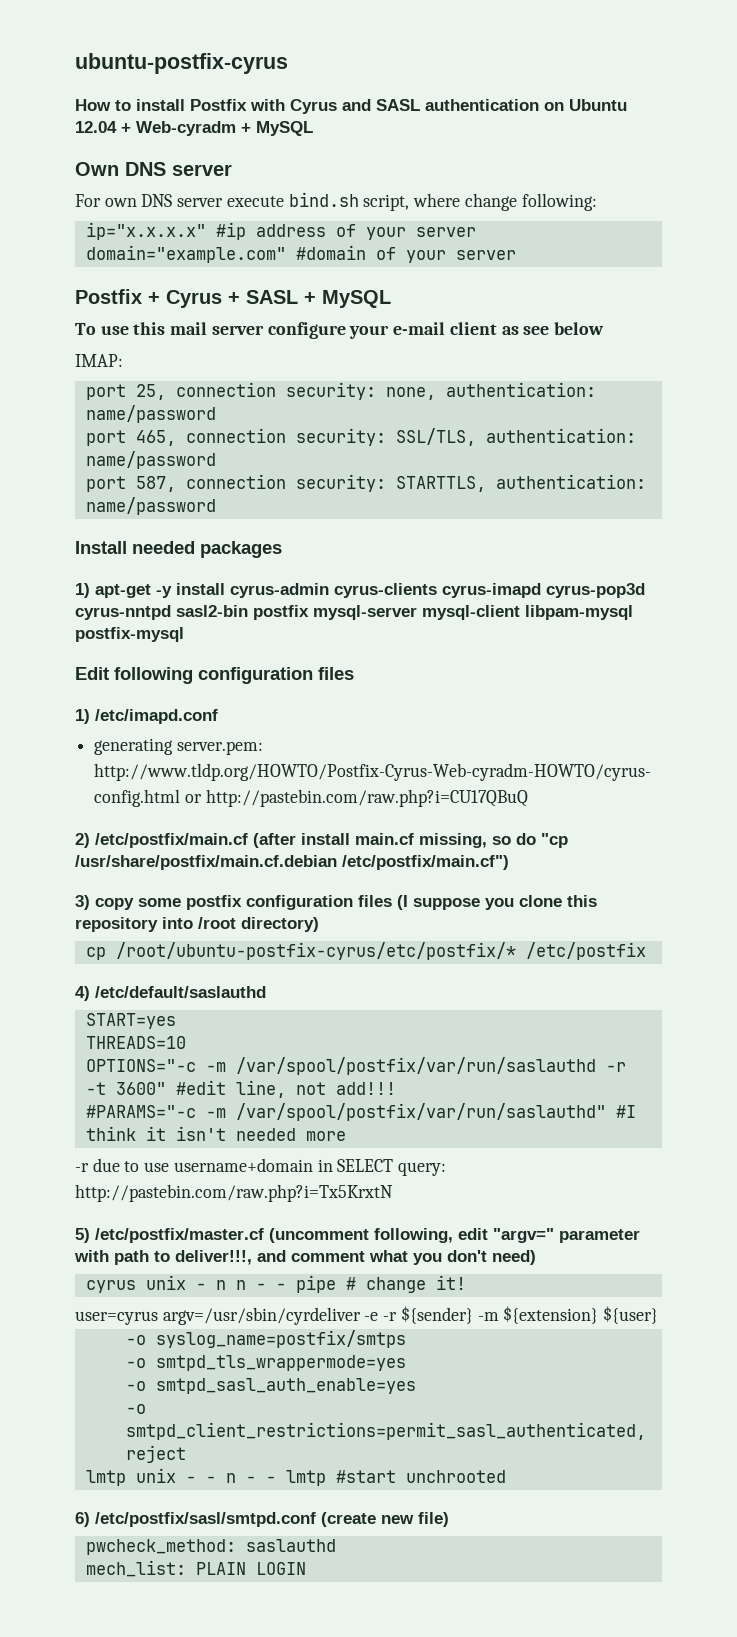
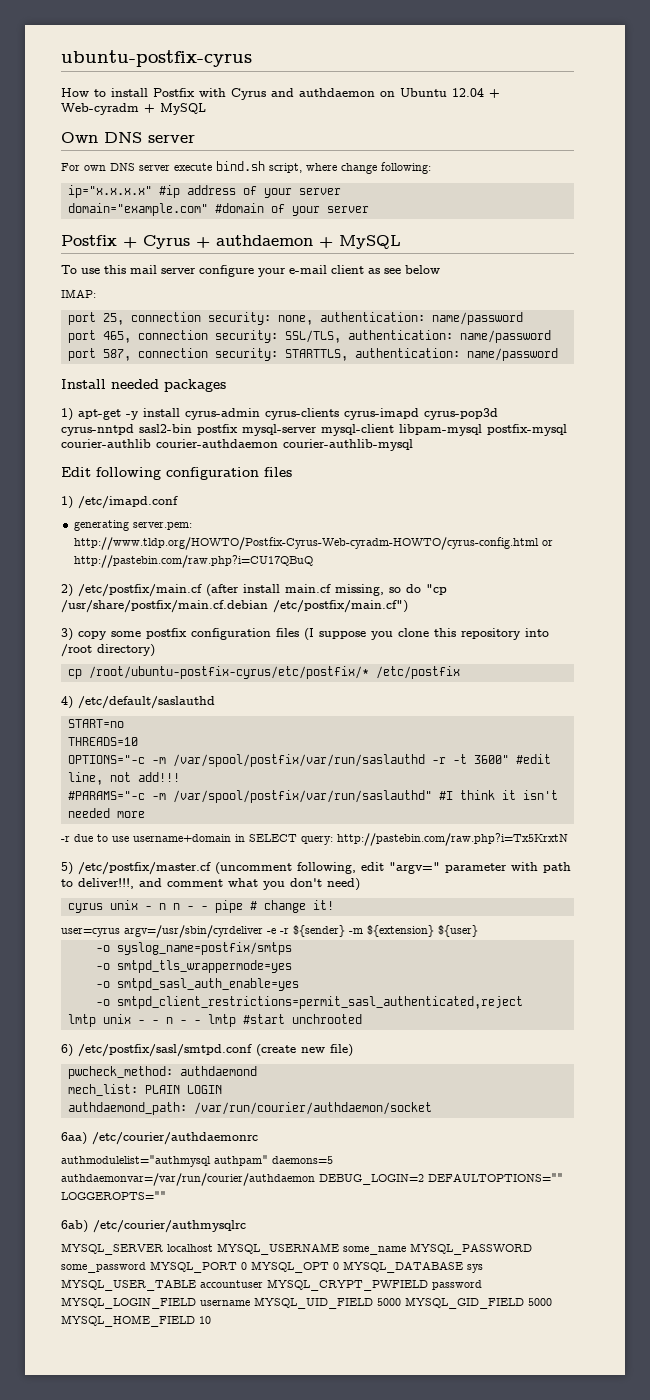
- How to install Postfix with Cyrus and SASL authentication on Ubuntu 12.04 + Web-cyradm + MySQL
+ How to install Postfix with Cyrus and authdaemon on Ubuntu 12.04 + Web-cyradm + MySQL
- Postfix + Cyrus + SASL + MySQL
+ Postfix + Cyrus + authdaemon + MySQL
- 1) apt-get -y install cyrus-admin cyrus-clients cyrus-imapd cyrus-pop3d cyrus-nntpd sasl2-bin postfix mysql-server mysql-client libpam-mysql postfix-mysql
+ 1) apt-get -y install cyrus-admin cyrus-clients cyrus-imapd cyrus-pop3d cyrus-nntpd sasl2-bin postfix mysql-server mysql-client libpam-mysql postfix-mysql courier-authlib courier-authdaemon courier-authlib-mysql
- START=yes
+ START=no
- pwcheck_method: saslauthd
+ pwcheck_method: authdaemond
+ authdaemond_path: /var/run/courier/authdaemon/socket
+ 6aa) /etc/courier/authdaemonrc
+ authmodulelist="authmysql authpam" daemons=5 authdaemonvar=/var/run/courier/authdaemon DEBUG_LOGIN=2 DEFAULTOPTIONS="" LOGGEROPTS=""
+ 6ab) /etc/courier/authmysqlrc
+ MYSQL_SERVER localhost MYSQL_USERNAME some_name MYSQL_PASSWORD some_password MYSQL_PORT 0 MYSQL_OPT 0 MYSQL_DATABASE sys MYSQL_USER_TABLE accountuser MYSQL_CRYPT_PWFIELD password MYSQL_LOGIN_FIELD username MYSQL_UID_FIELD 5000 MYSQL_GID_FIELD 5000 MYSQL_HOME_FIELD 10

